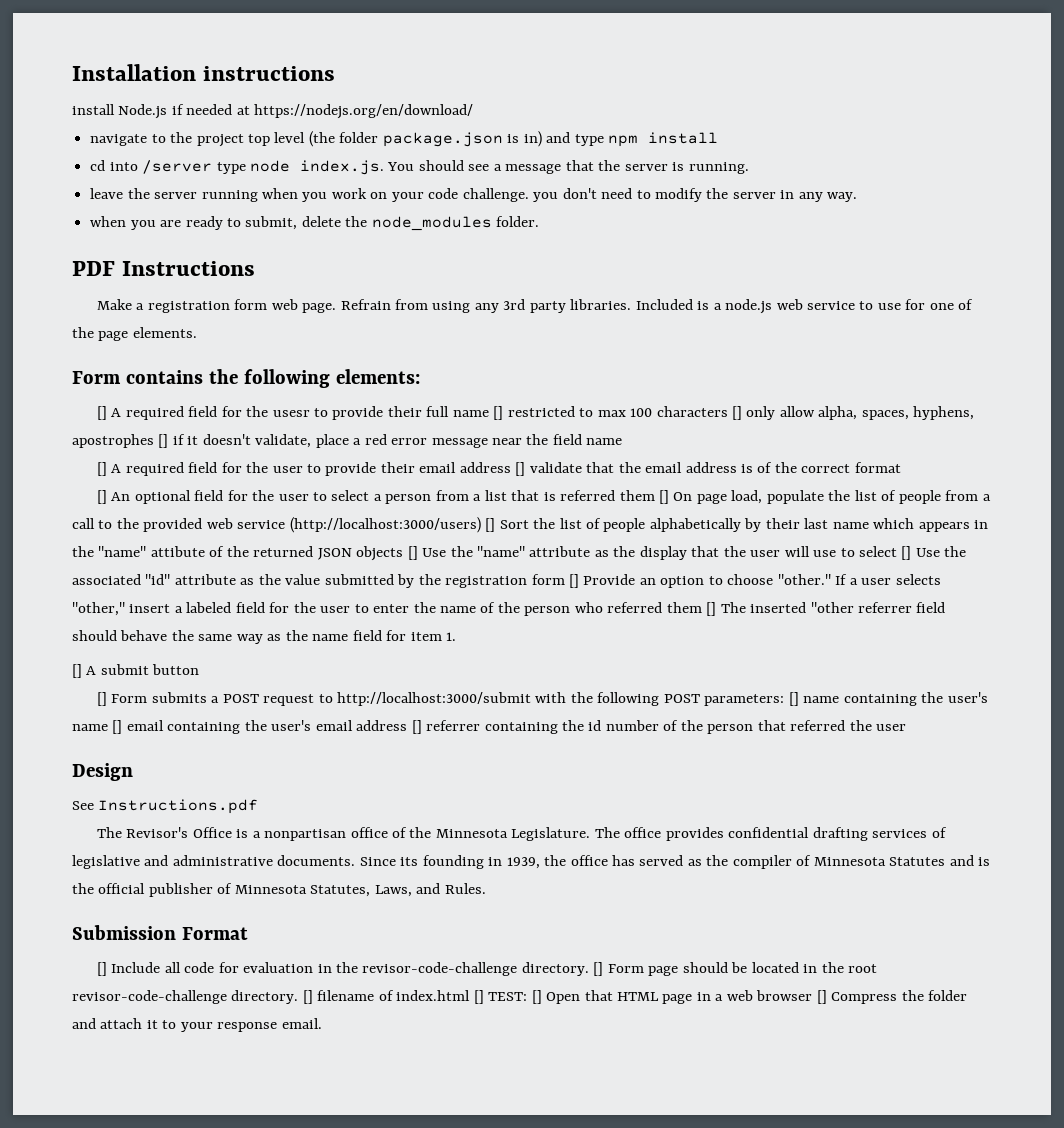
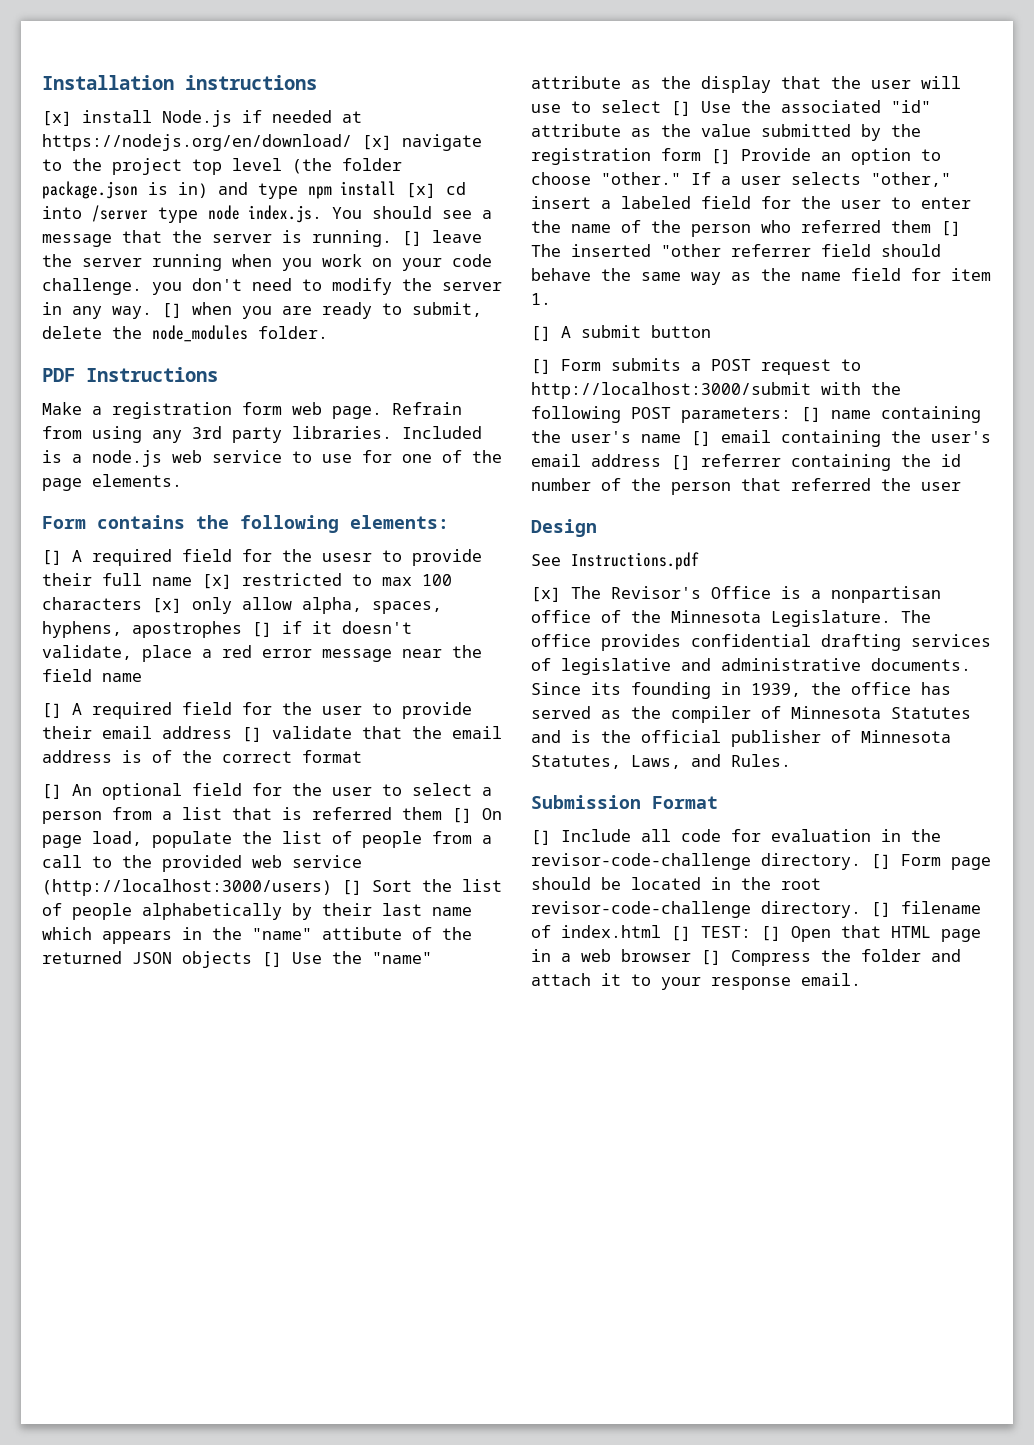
- install Node.js if needed at https://nodejs.org/en/download/
- navigate to the project top level (the folder package.json is in) and type npm install
- cd into /server type node index.js. You should see a message that the server is running.
- leave the server running when you work on your code challenge. you don't need to modify the server in any way.
- when you are ready to submit, delete the node_modules folder.
+ [x] install Node.js if needed at https://nodejs.org/en/download/ [x] navigate to the project top level (the folder package.json is in) and type npm install [x] cd into /server type node index.js. You should see a message that the server is running. [] leave the server running when you work on your code challenge. you don't need to modify the server in any way. [] when you are ready to submit, delete the node_modules folder.
- [] A required field for the usesr to provide their full name [] restricted to max 100 characters [] only allow alpha, spaces, hyphens, apostrophes [] if it doesn't validate, place a red error message near the field name
+ [] A required field for the usesr to provide their full name [x] restricted to max 100 characters [x] only allow alpha, spaces, hyphens, apostrophes [] if it doesn't validate, place a red error message near the field name
- The Revisor's Office is a nonpartisan office of the Minnesota Legislature.
+ [x] The Revisor's Office is a nonpartisan office of the Minnesota Legislature.

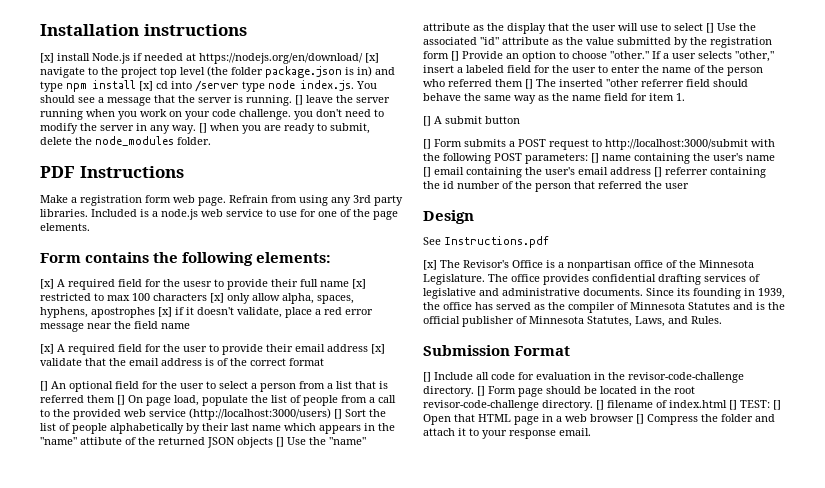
- [] A required field for the usesr to provide their full name [x] restricted to max 100 characters [x] only allow alpha, spaces, hyphens, apostrophes [] if it doesn't validate, place a red error message near the field name
+ [x] A required field for the usesr to provide their full name [x] restricted to max 100 characters [x] only allow alpha, spaces, hyphens, apostrophes [x] if it doesn't validate, place a red error message near the field name
- [] A required field for the user to provide their email address [] validate that the email address is of the correct format
+ [x] A required field for the user to provide their email address [x] validate that the email address is of the correct format

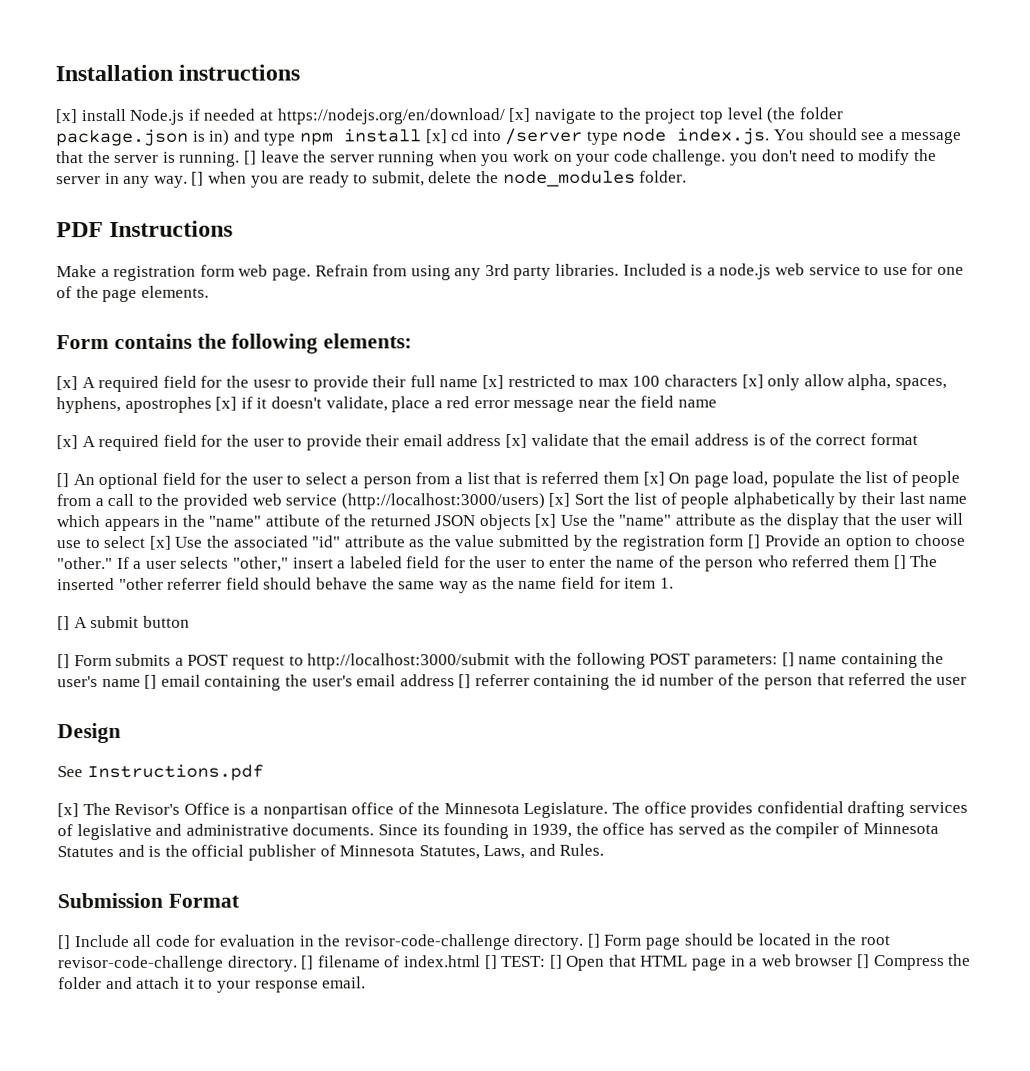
- [] An optional field for the user to select a person from a list that is referred them [] On page load, populate the list of people from a call to the provided web service (http://localhost:3000/users) [] Sort the list of people alphabetically by their last name which appears in the "name" attibute of the returned JSON objects [] Use the "name" attribute as the display that the user will use to select [] Use the associated "id" attribute as the value submitted by the registration form [] Provide an option to choose "other."
+ [] An optional field for the user to select a person from a list that is referred them [x] On page load, populate the list of people from a call to the provided web service (http://localhost:3000/users) [x] Sort the list of people alphabetically by their last name which appears in the "name" attibute of the returned JSON objects [x] Use the "name" attribute as the display that the user will use to select [x] Use the associated "id" attribute as the value submitted by the registration form [] Provide an option to choose "other."

